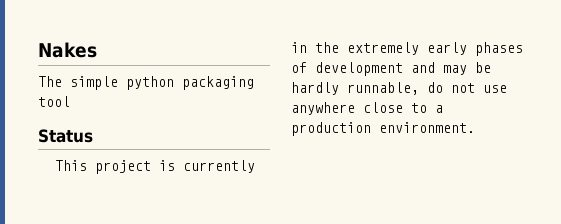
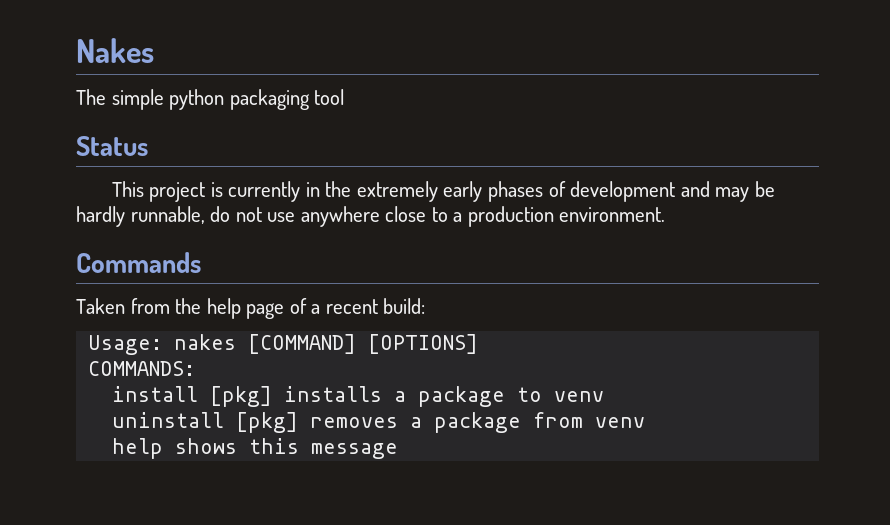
+ Commands
+ Taken from the help page of a recent build:
+ Usage: nakes [COMMAND] [OPTIONS]
+ COMMANDS:
+ install [pkg] installs a package to venv
+ uninstall [pkg] removes a package from venv
+ help shows this message

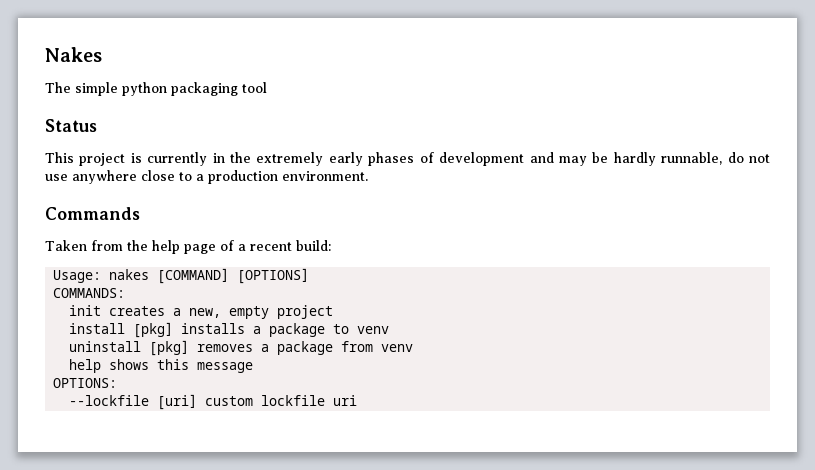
+ init creates a new, empty project
+ OPTIONS:
+ --lockfile [uri] custom lockfile uri

